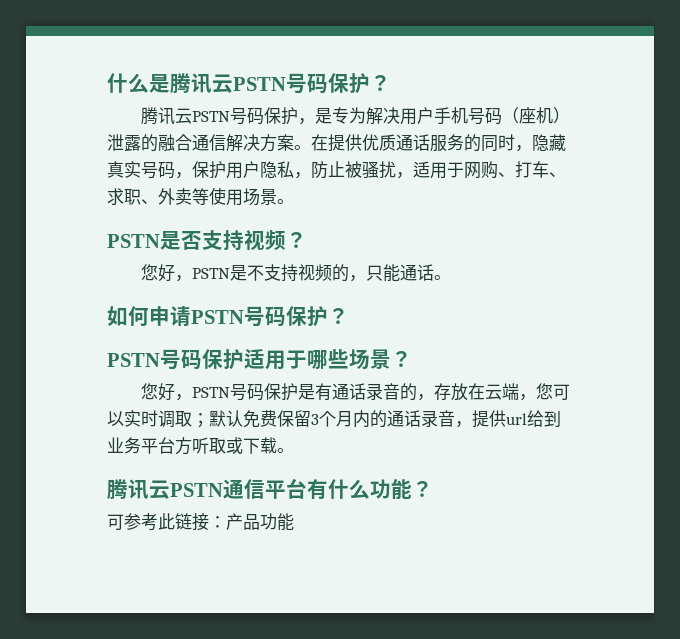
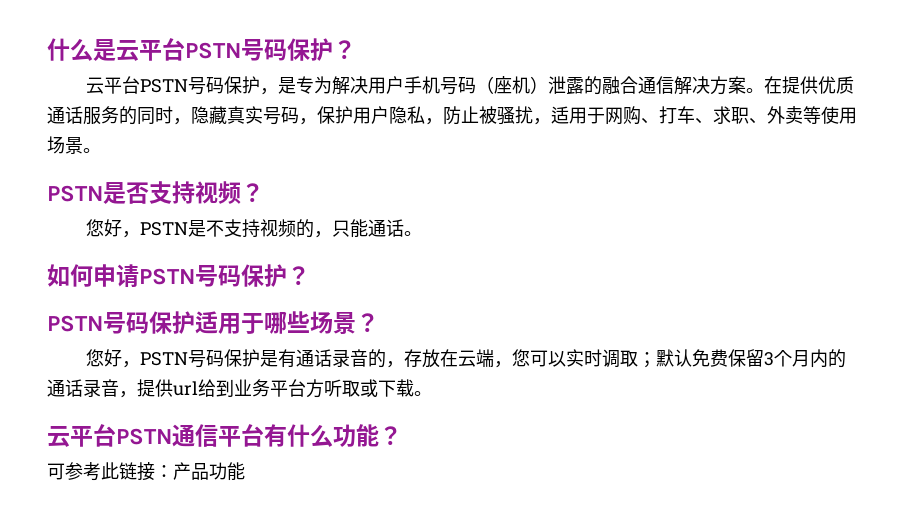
- 什么是腾讯云PSTN号码保护？
- 腾讯云PSTN号码保护，是专为解决用户手机号码（座机）泄露的融合通信解决方案。
+ 什么是云平台PSTN号码保护？
+ 云平台PSTN号码保护，是专为解决用户手机号码（座机）泄露的融合通信解决方案。
- 腾讯云PSTN通信平台有什么功能？
+ 云平台PSTN通信平台有什么功能？

